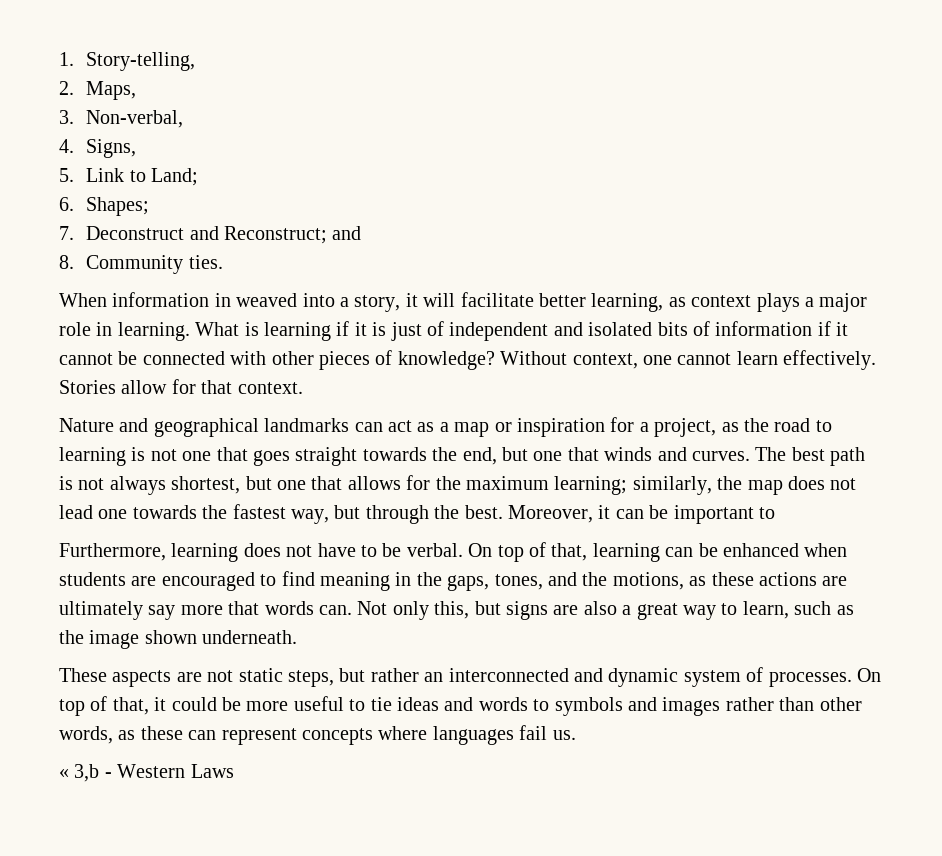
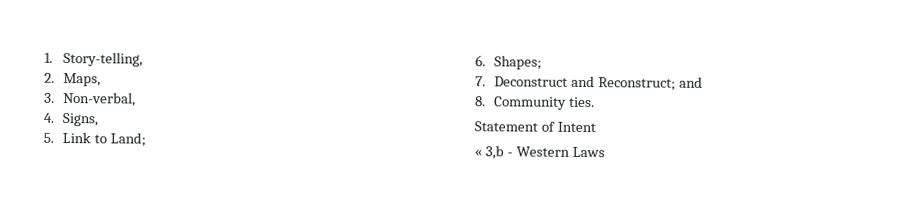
- When information in weaved into a story, it will facilitate better learning, as context plays a major role in learning. What is learning if it is just of independent and isolated bits of information if it cannot be connected with other pieces of knowledge? Without context, one cannot learn effectively. Stories allow for that context.
- Nature and geographical landmarks can act as a map or inspiration for a project, as the road to learning is not one that goes straight towards the end, but one that winds and curves. The best path is not always shortest, but one that allows for the maximum learning; similarly, the map does not lead one towards the fastest way, but through the best. Moreover, it can be important to
- Furthermore, learning does not have to be verbal. On top of that, learning can be enhanced when students are encouraged to find meaning in the gaps, tones, and the motions, as these actions are ultimately say more that words can. Not only this, but signs are also a great way to learn, such as the image shown underneath.
- These aspects are not static steps, but rather an interconnected and dynamic system of processes. On top of that, it could be more useful to tie ideas and words to symbols and images rather than other words, as these can represent concepts where languages fail us.
+ Statement of Intent

